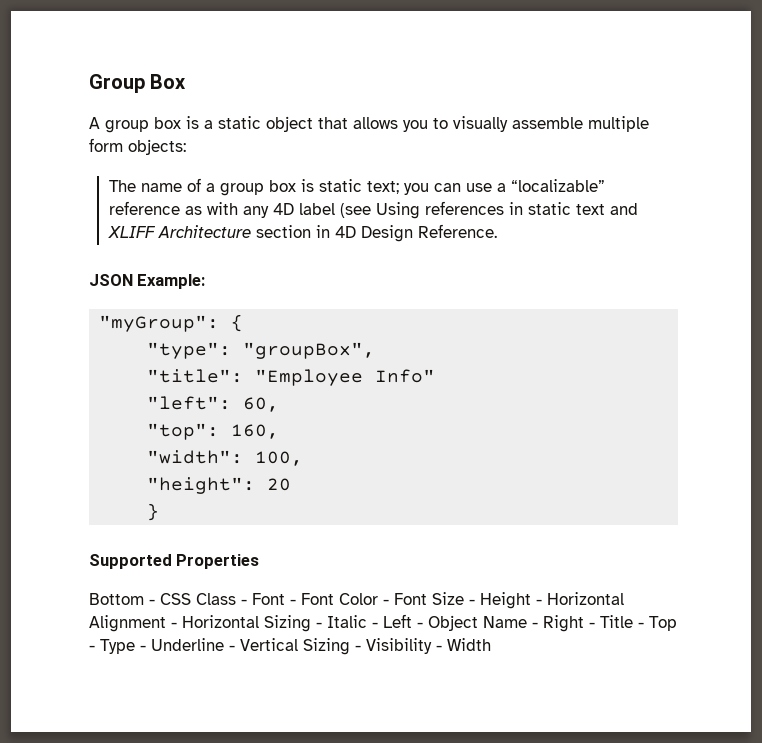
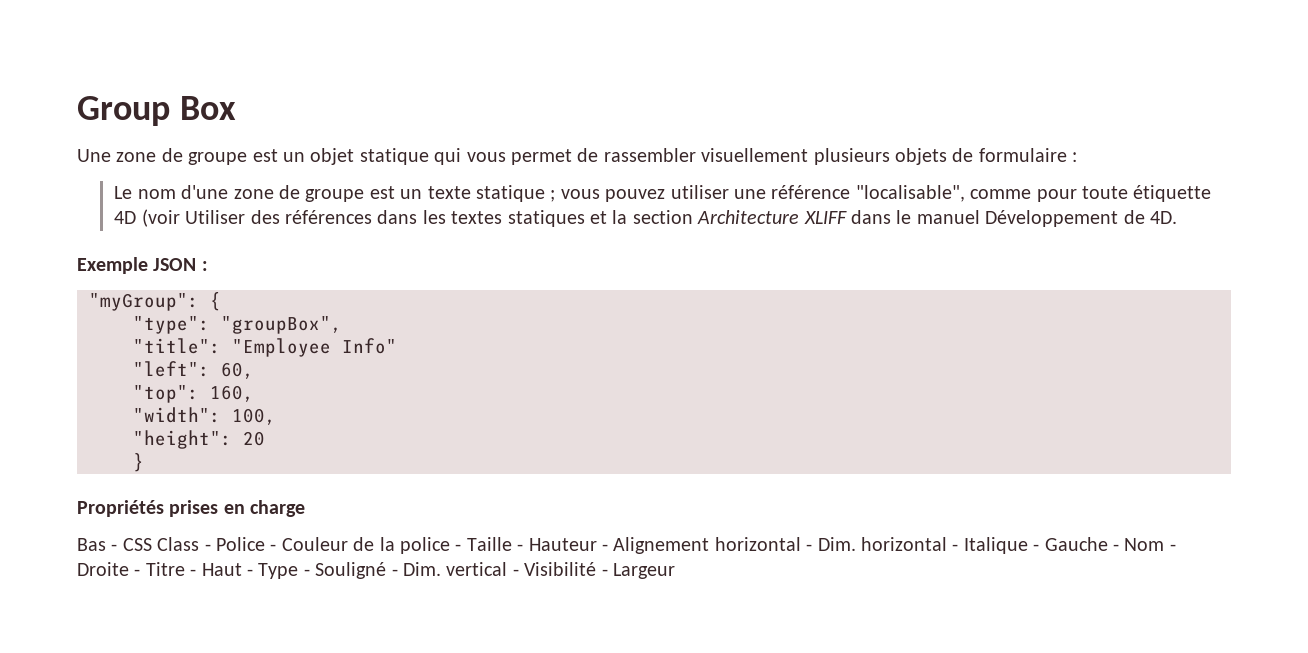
- A group box is a static object that allows you to visually assemble multiple form objects:
- The name of a group box is static text; you can use a “localizable” reference as with any 4D label (see Using references in static text and XLIFF Architecture section in 4D Design Reference.
- JSON Example:
+ Une zone de groupe est un objet statique qui vous permet de rassembler visuellement plusieurs objets de formulaire :
+ Le nom d'une zone de groupe est un texte statique ; vous pouvez utiliser une référence "localisable", comme pour toute étiquette 4D (voir Utiliser des références dans les textes statiques et la section Architecture XLIFF dans le manuel Développement de 4D.
+ Exemple JSON :
- Supported Properties
- Bottom - CSS Class - Font - Font Color - Font Size - Height - Horizontal Alignment - Horizontal Sizing - Italic - Left - Object Name - Right - Title - Top - Type - Underline - Vertical Sizing - Visibility - Width
+ Propriétés prises en charge
+ Bas - CSS Class - Police - Couleur de la police - Taille - Hauteur - Alignement horizontal - Dim. horizontal - Italique - Gauche - Nom - Droite - Titre - Haut - Type - Souligné - Dim. vertical - Visibilité - Largeur

